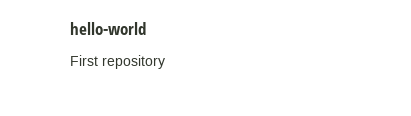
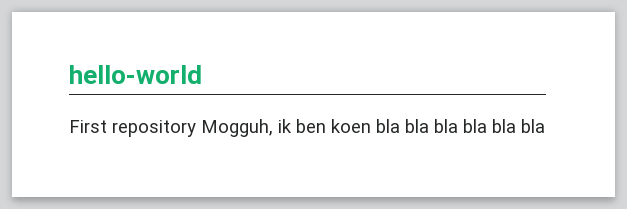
- First repository
+ First repository Mogguh, ik ben koen bla bla bla bla bla bla

